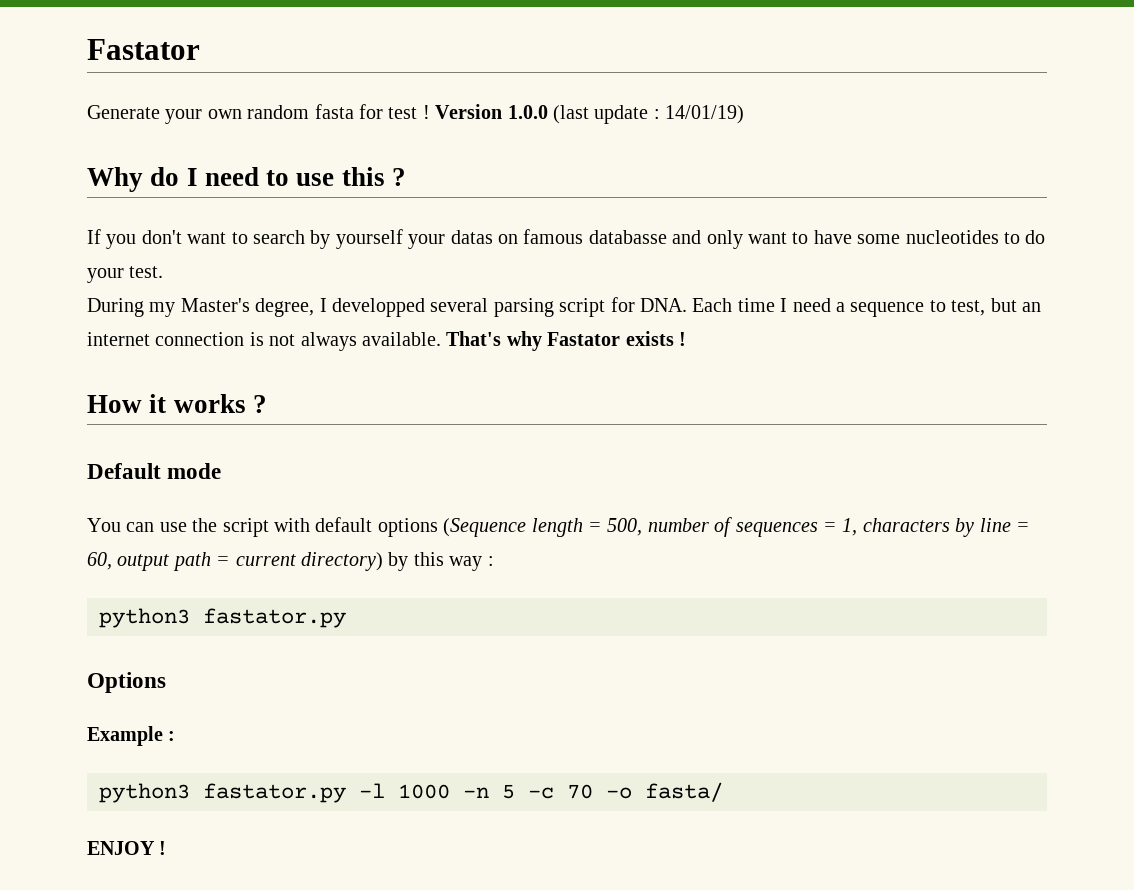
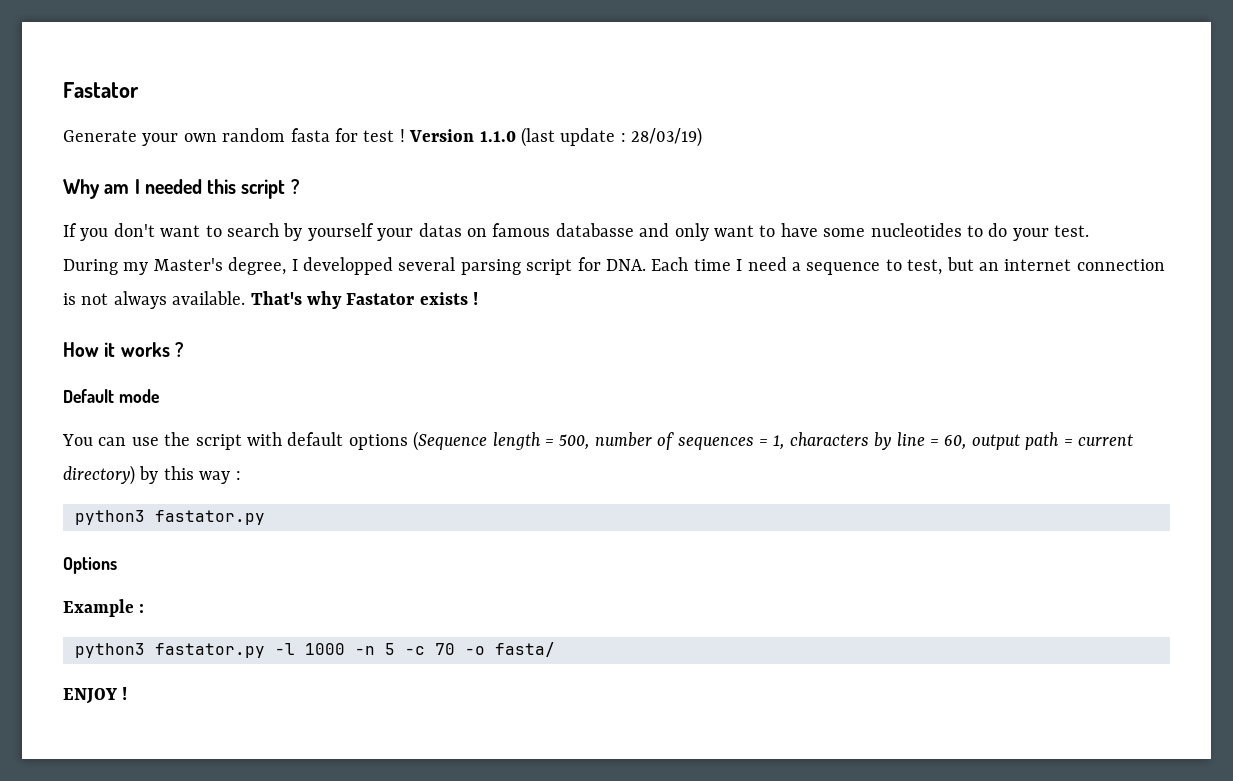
- Version 1.0.0 (last update : 14/01/19)
+ Version 1.1.0 (last update : 28/03/19)
- Why do I need to use this ?
+ Why am I needed this script ?

